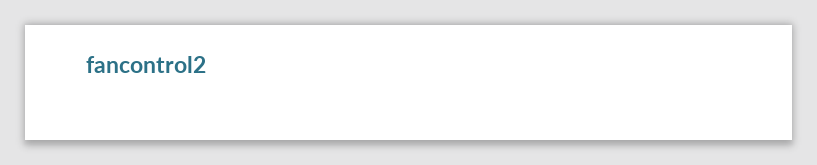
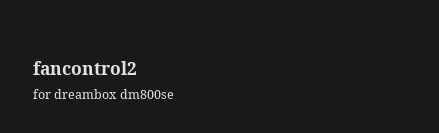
+ for dreambox dm800se

